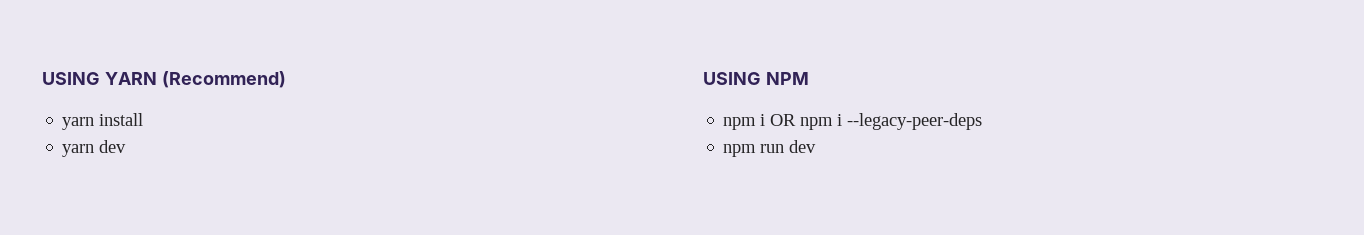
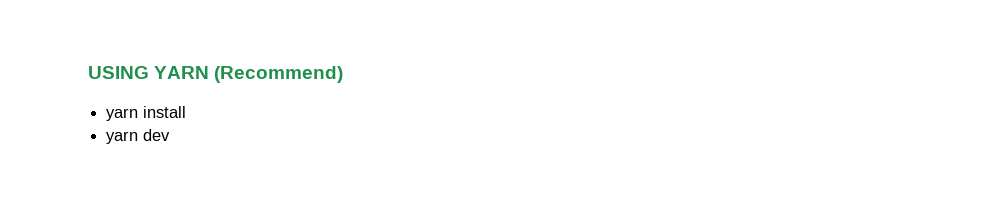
- USING NPM
- npm i OR npm i --legacy-peer-deps
- npm run dev

